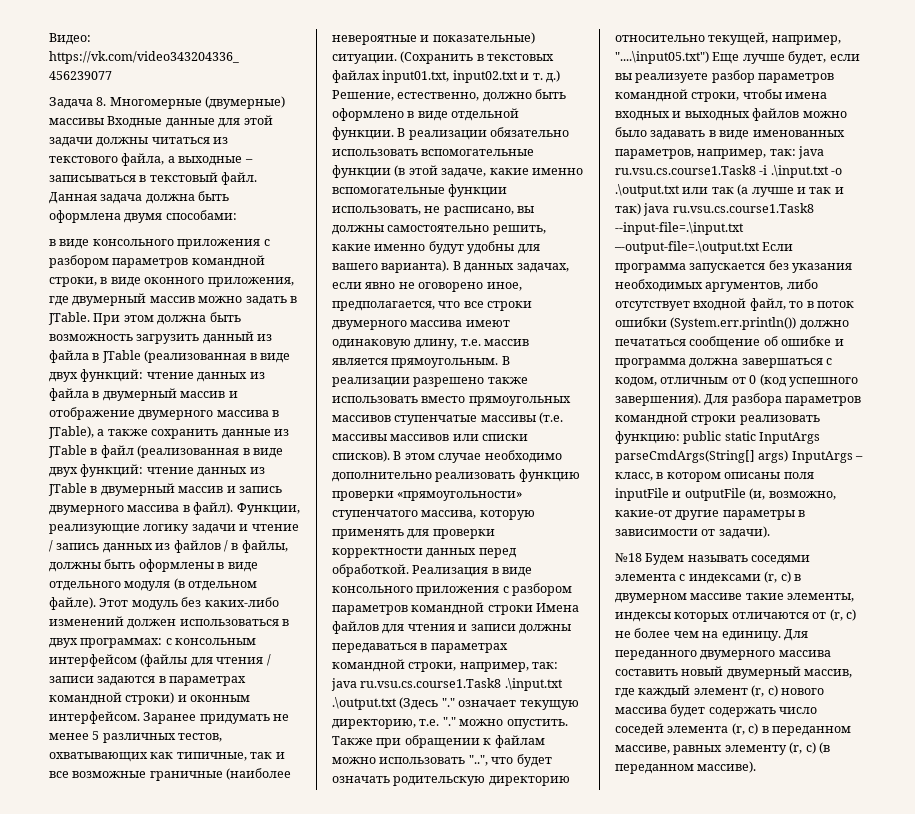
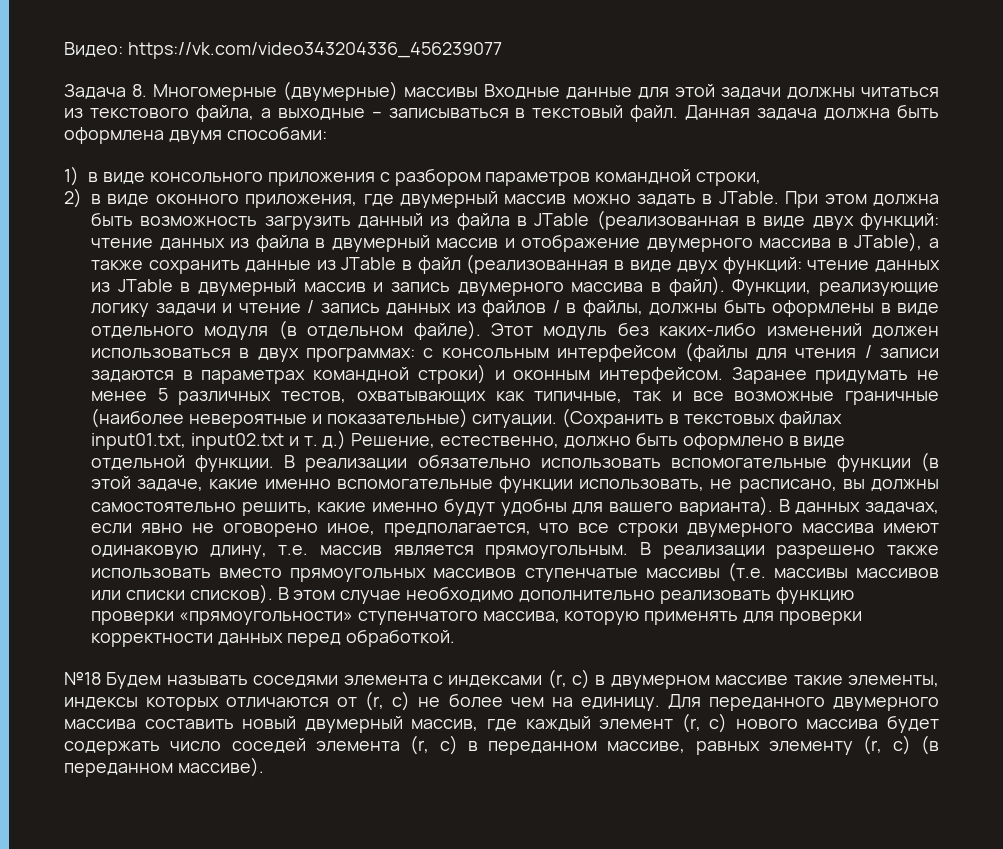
- в виде консольного приложения с разбором параметров командной строки, в виде оконного приложения, где двумерный массив можно задать в JTable.
+ 1) в виде консольного приложения с разбором параметров командной строки,
+ 2) в виде оконного приложения, где двумерный массив можно задать в JTable.
- Реализация в виде консольного приложения с разбором параметров командной строки Имена файлов для чтения и записи должны передаваться в параметрах командной строки, например, так: java ru.vsu.cs.course1.Task8 .\input.txt .\output.txt (Здесь "." означает текущую директорию, т.е. "." можно опустить. Также при обращении к файлам можно использовать "..", что будет означать родительскую директорию относительно текущей, например, "....\input05.txt") Еще лучше будет, если вы реализуете разбор параметров командной строки, чтобы имена входных и выходных файлов можно было задавать в виде именованных параметров, например, так: java ru.vsu.cs.course1.Task8 -i .\input.txt -o .\output.txt или так (а лучше и так и так) java ru.vsu.cs.course1.Task8 --input-file=.\input.txt –-output-file=.\output.txt Если программа запускается без указания необходимых аргументов, либо отсутствует входной файл, то в поток ошибки (System.err.println()) должно печататься сообщение об ошибке и программа должна завершаться с кодом, отличным от 0 (код успешного завершения). Для разбора параметров командной строки реализовать функцию: public static InputArgs parseCmdArgs(String[] args) InputArgs – класс, в котором описаны поля inputFile и outputFile (и, возможно, какие-от другие параметры в зависимости от задачи).

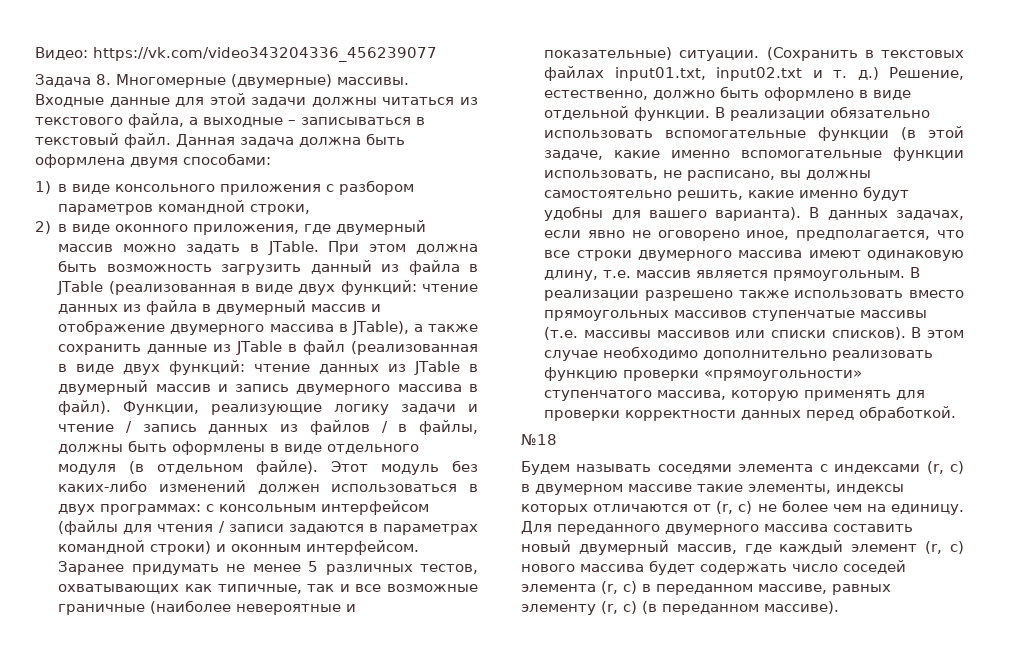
- Задача 8. Многомерные (двумерные) массивы Входные данные для этой задачи должны читаться из текстового файла, а выходные – записываться в текстовый файл.
+ Задача 8. Многомерные (двумерные) массивы. Входные данные для этой задачи должны читаться из текстового файла, а выходные – записываться в текстовый файл.
- №18 Будем называть соседями элемента с индексами (r, c) в двумерном массиве такие элементы, индексы которых отличаются от (r, c) не более чем на единицу.
+ №18
+ Будем называть соседями элемента с индексами (r, c) в двумерном массиве такие элементы, индексы которых отличаются от (r, c) не более чем на единицу.

